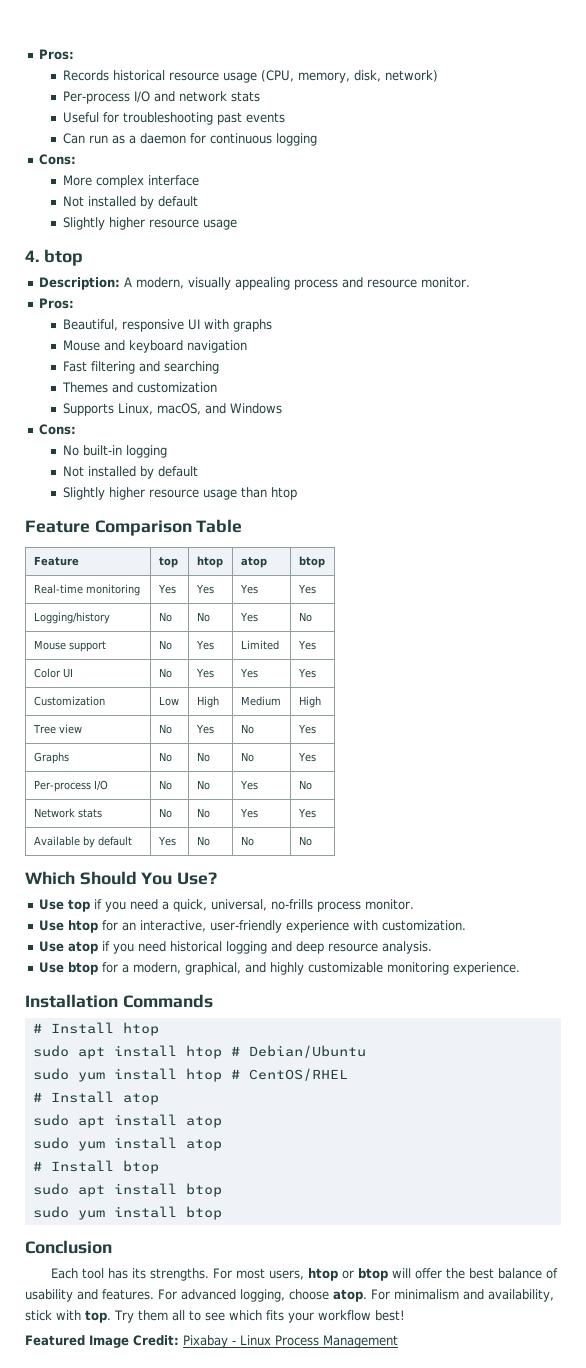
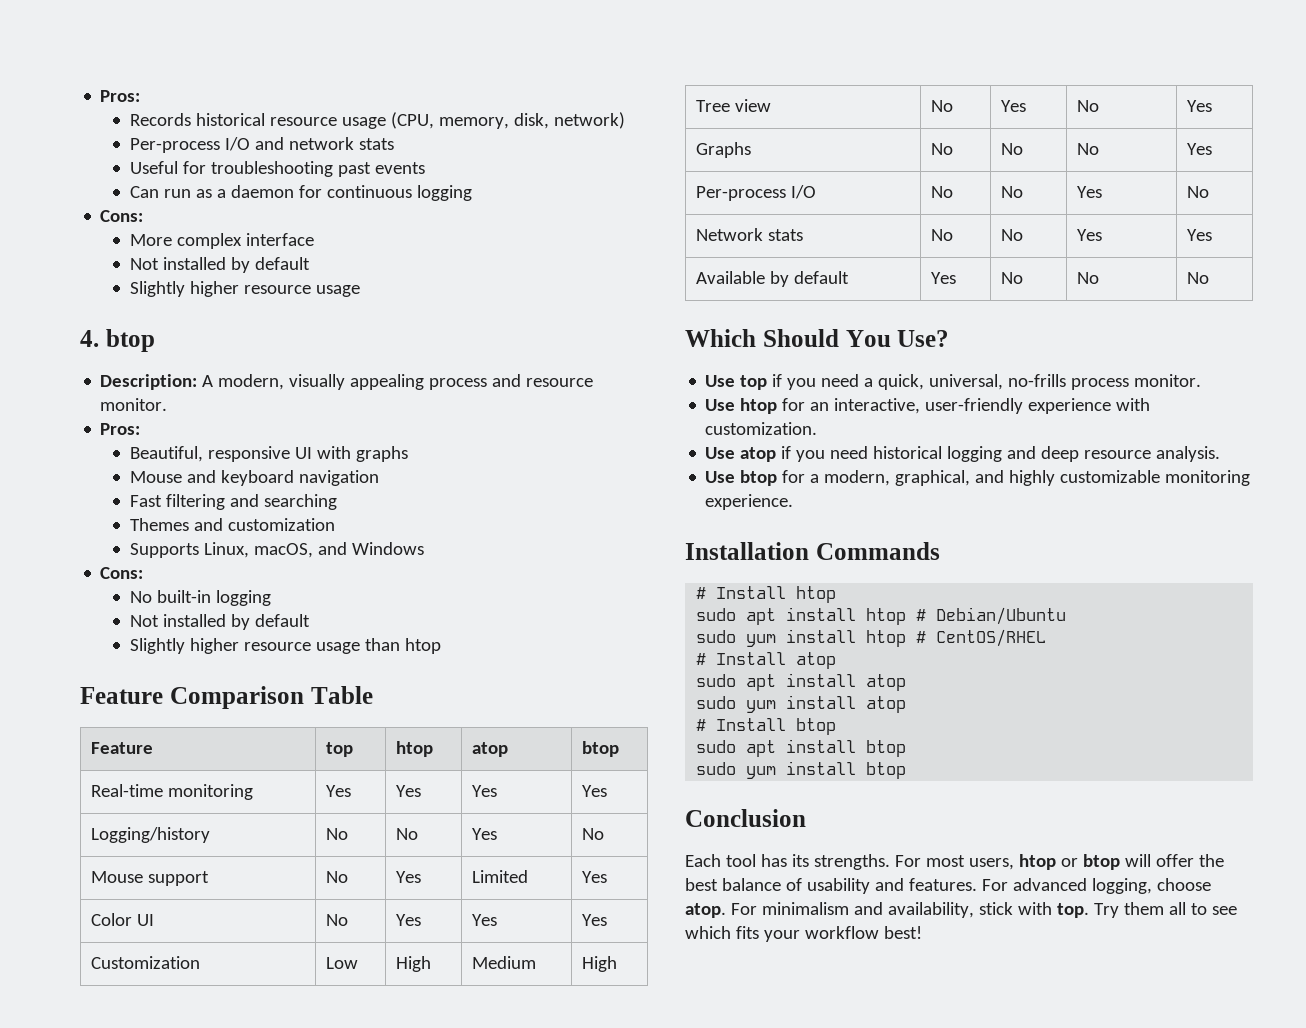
- Featured Image Credit: Pixabay - Linux Process Management

